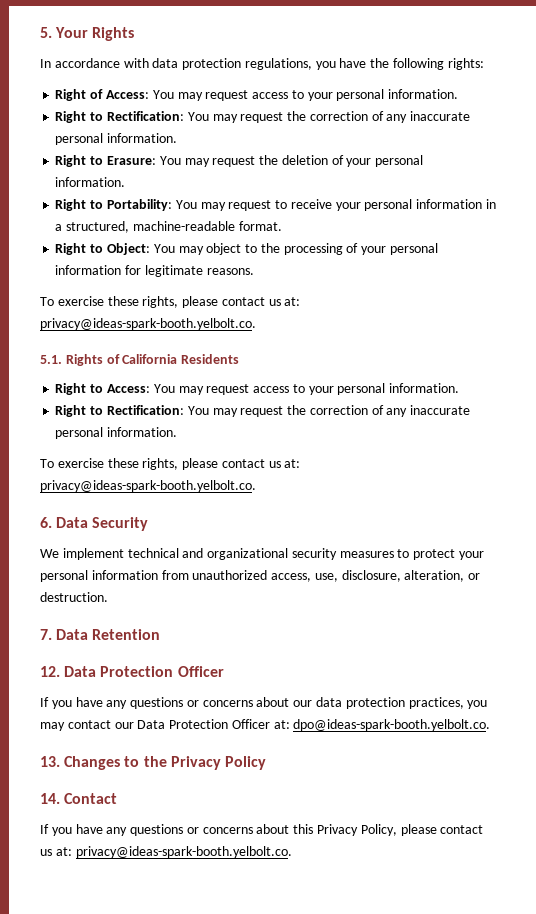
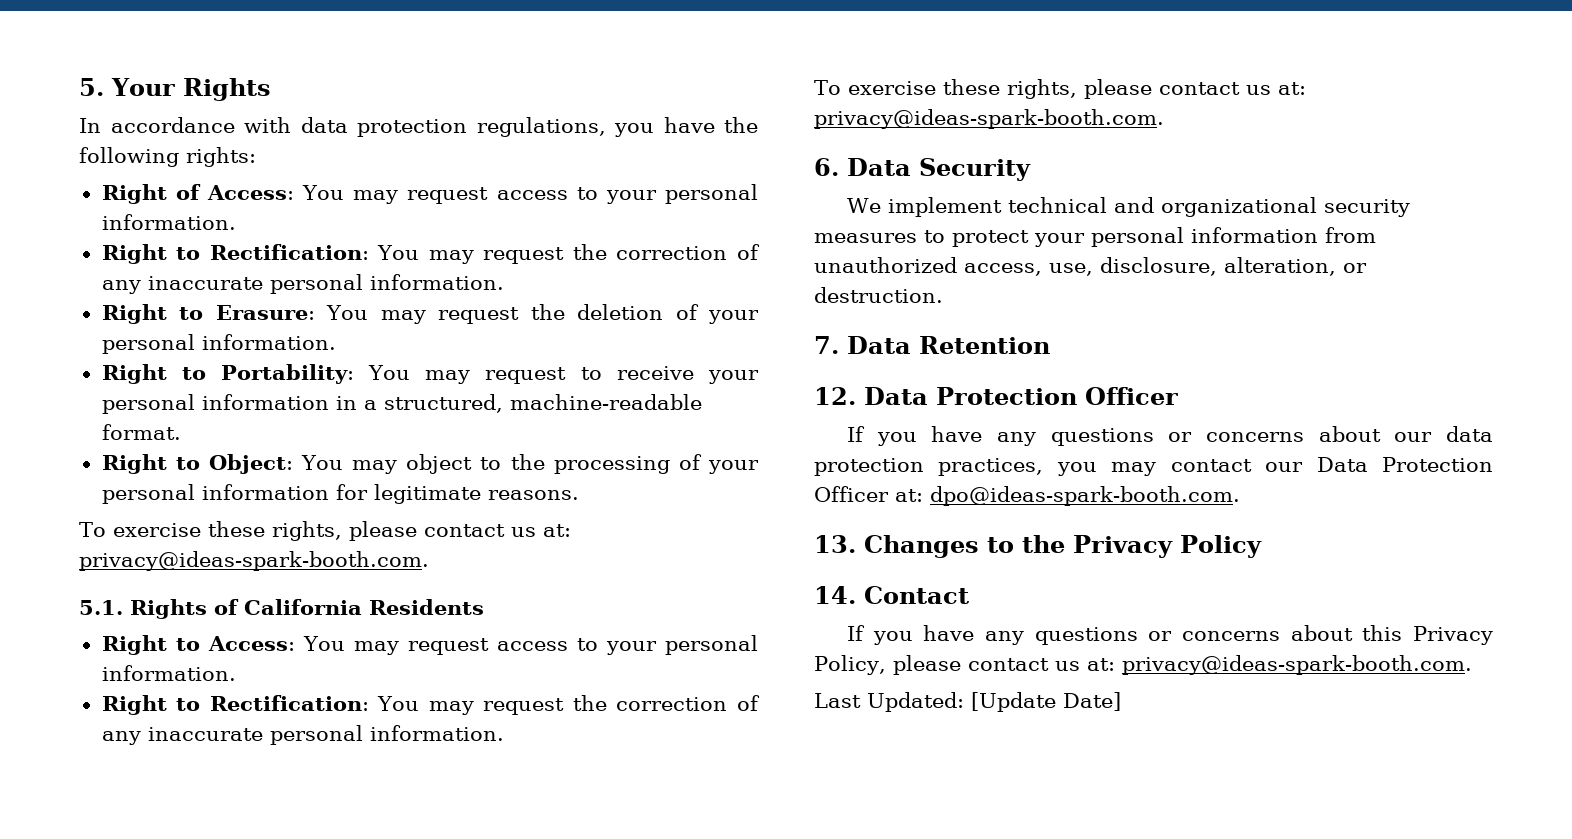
  Right to Object: You may object to the processing of your personal information for legitimate reasons.
- To exercise these rights, please contact us at: privacy@ideas-spark-booth.yelbolt.co.
+ To exercise these rights, please contact us at: privacy@ideas-spark-booth.com.
  Right to Access: You may request access to your personal information.
  Right to Rectification: You may request the correction of any inaccurate personal information.
- To exercise these rights, please contact us at: privacy@ideas-spark-booth.yelbolt.co.
+ To exercise these rights, please contact us at: privacy@ideas-spark-booth.com.
- If you have any questions or concerns about our data protection practices, you may contact our Data Protection Officer at: dpo@ideas-spark-booth.yelbolt.co.
+ If you have any questions or concerns about our data protection practices, you may contact our Data Protection Officer at: dpo@ideas-spark-booth.com.
- If you have any questions or concerns about this Privacy Policy, please contact us at: privacy@ideas-spark-booth.yelbolt.co.
+ If you have any questions or concerns about this Privacy Policy, please contact us at: privacy@ideas-spark-booth.com.
+ Last Updated: [Update Date]

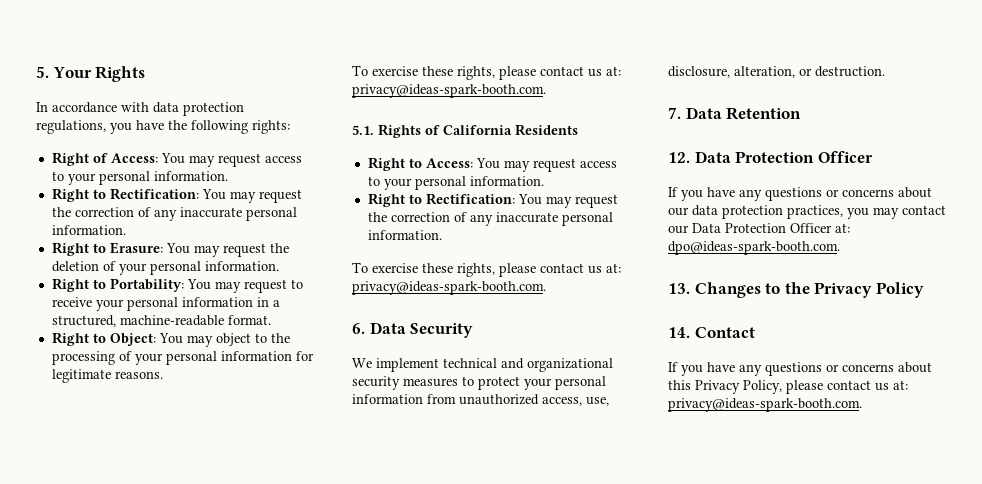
- Last Updated: [Update Date]

